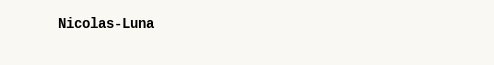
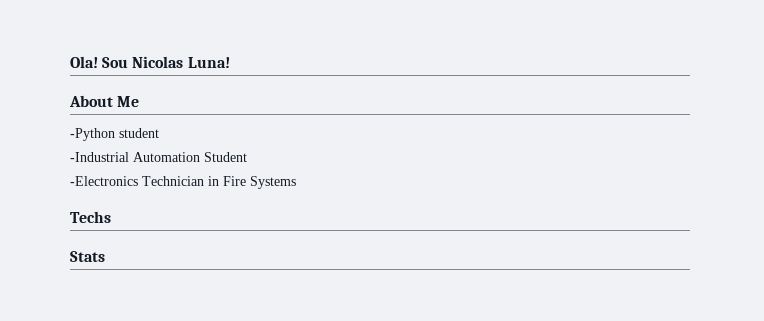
- Nicolas-Luna
+ Ola! Sou Nicolas Luna!
+ About Me
+ -Python student
+ -Industrial Automation Student
+ -Electronics Technician in Fire Systems
+ Techs
+ Stats

